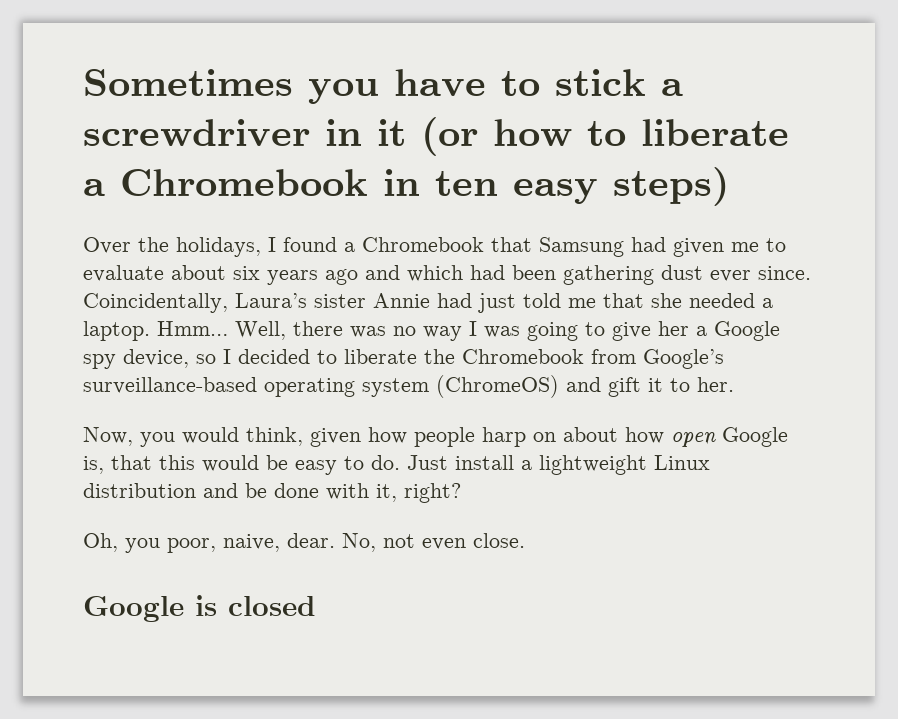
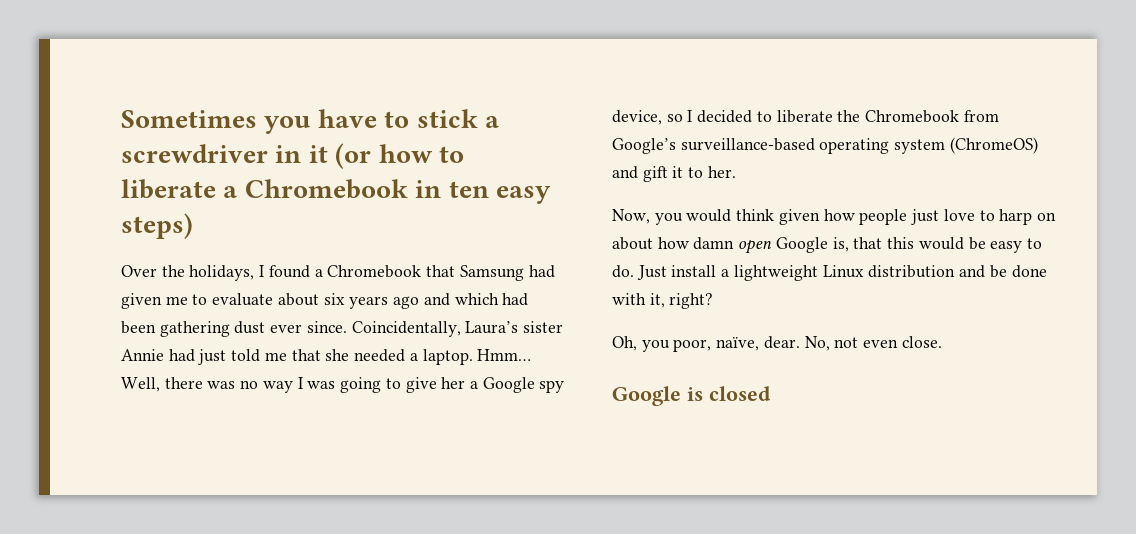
- Now, you would think, given how people harp on about how open Google is, that this would be easy to do.
+ Now, you would think given how people just love to harp on about how damn open Google is, that this would be easy to do.
- Oh, you poor, naive, dear.
+ Oh, you poor, naïve, dear.

